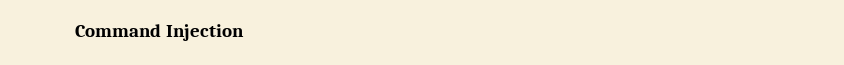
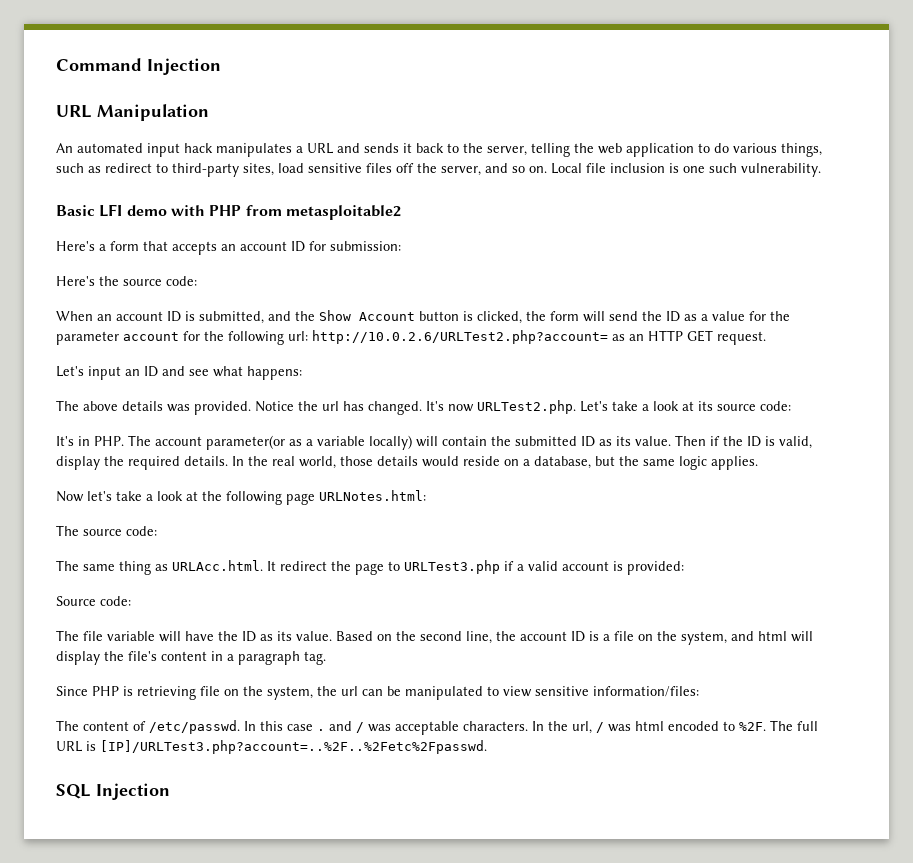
+ URL Manipulation
+ An automated input hack manipulates a URL and sends it back to the server, telling the web application to do various things, such as redirect to third-party sites, load sensitive files off the server, and so on. Local file inclusion is one such vulnerability.
+ Basic LFI demo with PHP from metasploitable2
+ Here's a form that accepts an account ID for submission:
+ Here's the source code:
+ When an account ID is submitted, and the Show Account button is clicked, the form will send the ID as a value for the parameter account for the following url: http://10.0.2.6/URLTest2.php?account= as an HTTP GET request.
+ Let's input an ID and see what happens:
+ The above details was provided. Notice the url has changed. It's now URLTest2.php. Let's take a look at its source code:
+ It's in PHP. The account parameter(or as a variable locally) will contain the submitted ID as its value. Then if the ID is valid, display the required details. In the real world, those details would reside on a database, but the same logic applies.
+ Now let's take a look at the following page URLNotes.html:
+ The source code:
+ The same thing as URLAcc.html. It redirect the page to URLTest3.php if a valid account is provided:
+ Source code:
+ The file variable will have the ID as its value. Based on the second line, the account ID is a file on the system, and html will display the file's content in a paragraph tag.
+ Since PHP is retrieving file on the system, the url can be manipulated to view sensitive information/files:
+ The content of /etc/passwd. In this case . and / was acceptable characters. In the url, / was html encoded to %2F. The full URL is [IP]/URLTest3.php?account=..%2F..%2Fetc%2Fpasswd.
+ SQL Injection

